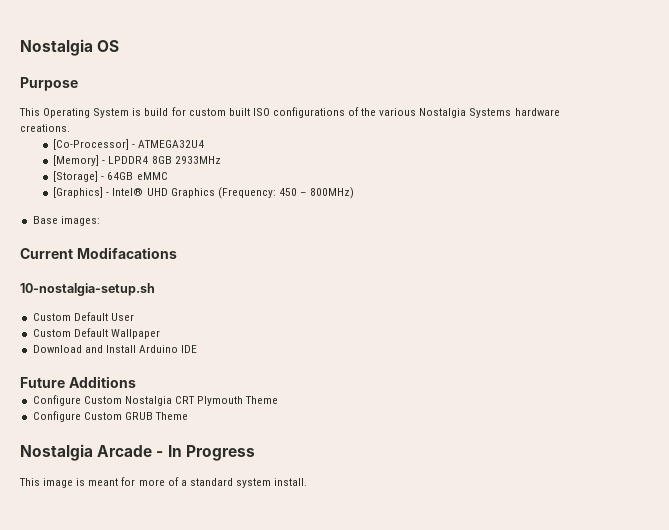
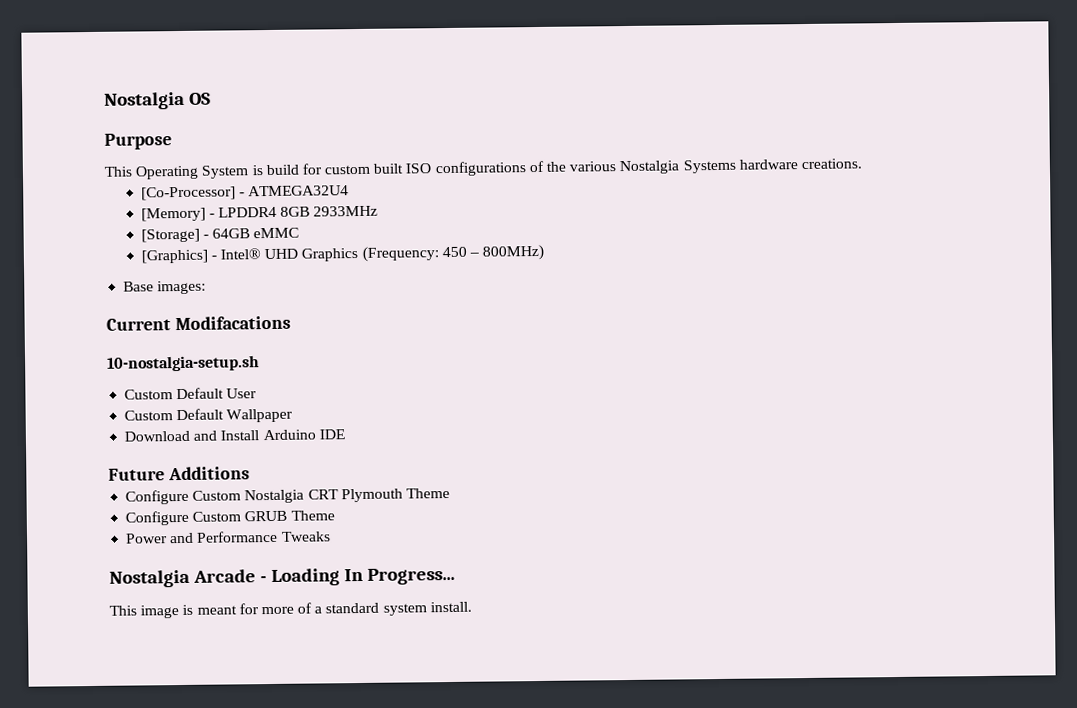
+ Power and Performance Tweaks
- Nostalgia Arcade - In Progress
+ Nostalgia Arcade - Loading In Progress...

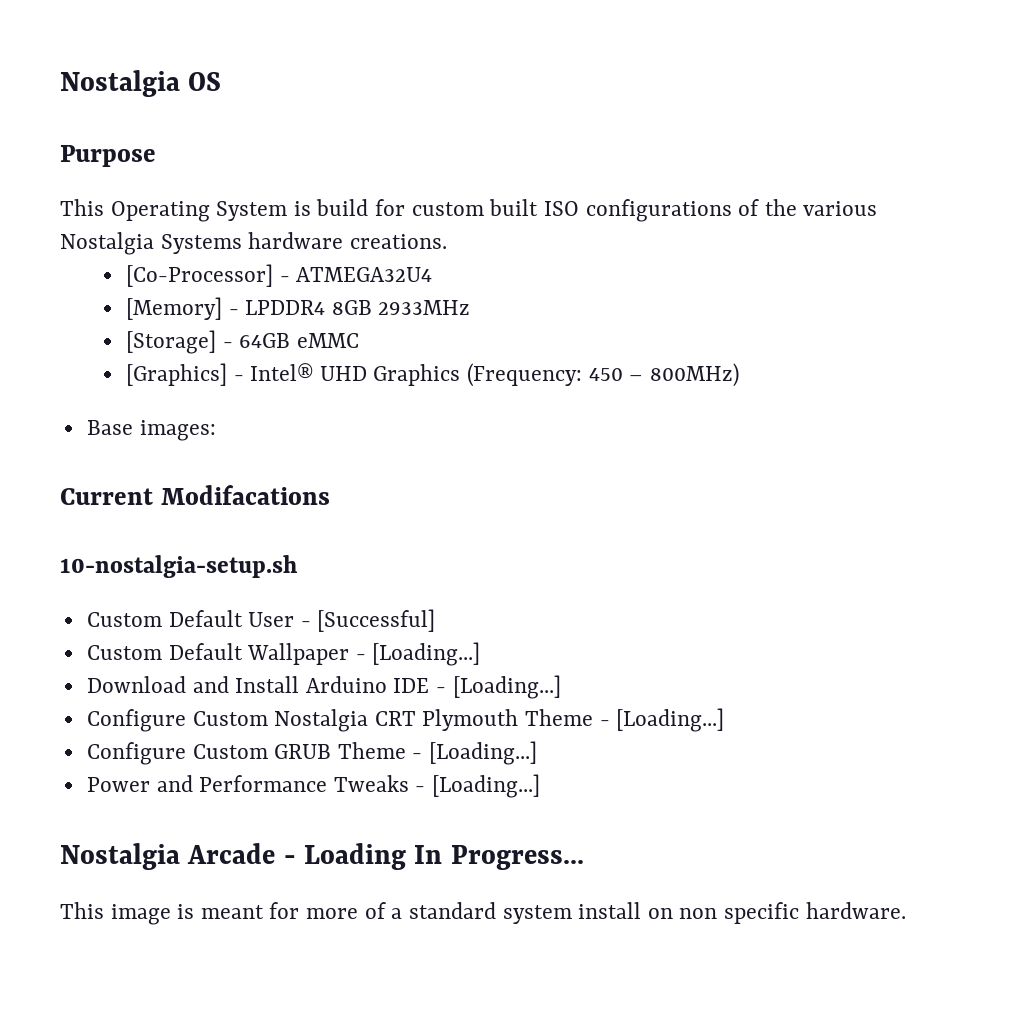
- Custom Default User
+ Custom Default User - [Successful]
- Custom Default Wallpaper
+ Custom Default Wallpaper - [Loading...]
- Download and Install Arduino IDE
- Future Additions
+ Download and Install Arduino IDE - [Loading...]
- Configure Custom Nostalgia CRT Plymouth Theme
+ Configure Custom Nostalgia CRT Plymouth Theme - [Loading...]
- Configure Custom GRUB Theme
+ Configure Custom GRUB Theme - [Loading...]
- Power and Performance Tweaks
+ Power and Performance Tweaks - [Loading...]
- This image is meant for more of a standard system install.
+ This image is meant for more of a standard system install on non specific hardware.

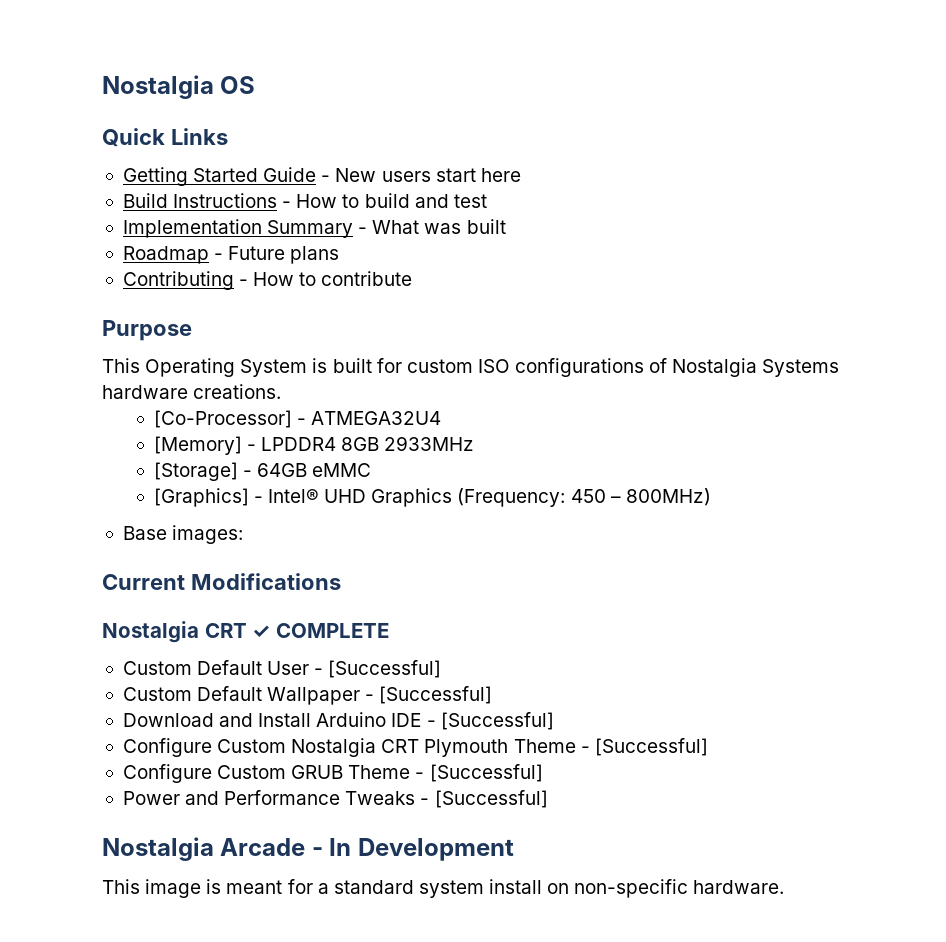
+ Quick Links
+ Getting Started Guide - New users start here
+ Build Instructions - How to build and test
+ Implementation Summary - What was built
+ Roadmap - Future plans
+ Contributing - How to contribute
- This Operating System is build for custom built ISO configurations of the various Nostalgia Systems hardware creations.
+ This Operating System is built for custom ISO configurations of Nostalgia Systems hardware creations.
- Current Modifacations
- 10-nostalgia-setup.sh
+ Current Modifications
+ Nostalgia CRT ✓ COMPLETE
- Custom Default Wallpaper - [Loading...]
+ Custom Default Wallpaper - [Successful]
- Download and Install Arduino IDE - [Loading...]
+ Download and Install Arduino IDE - [Successful]
- Configure Custom Nostalgia CRT Plymouth Theme - [Loading...]
+ Configure Custom Nostalgia CRT Plymouth Theme - [Successful]
- Configure Custom GRUB Theme - [Loading...]
+ Configure Custom GRUB Theme - [Successful]
- Power and Performance Tweaks - [Loading...]
+ Power and Performance Tweaks - [Successful]
- Nostalgia Arcade - Loading In Progress...
+ Nostalgia Arcade - In Development
- This image is meant for more of a standard system install on non specific hardware.
+ This image is meant for a standard system install on non-specific hardware.

